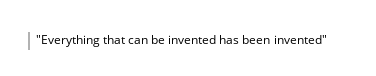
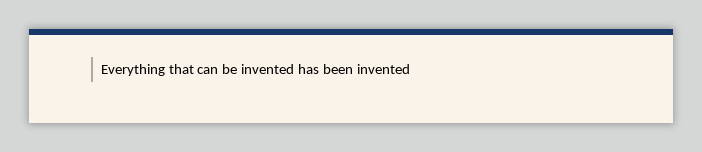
- "Everything that can be invented has been invented"
+ Everything that can be invented has been invented

